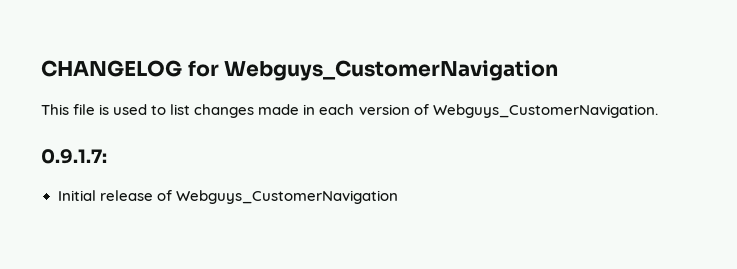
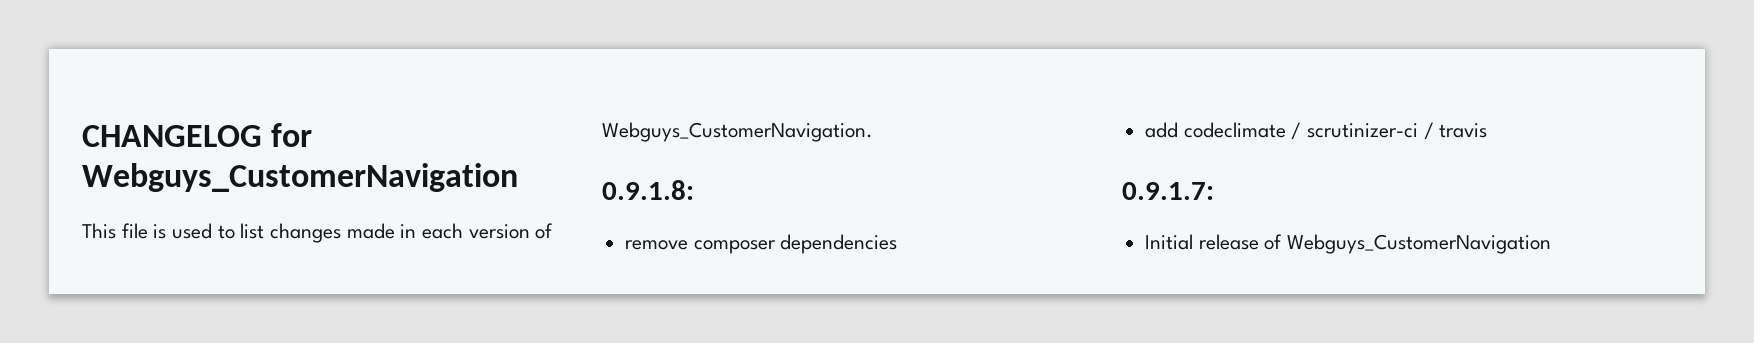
+ 0.9.1.8:
+ remove composer dependencies
+ add codeclimate / scrutinizer-ci / travis

